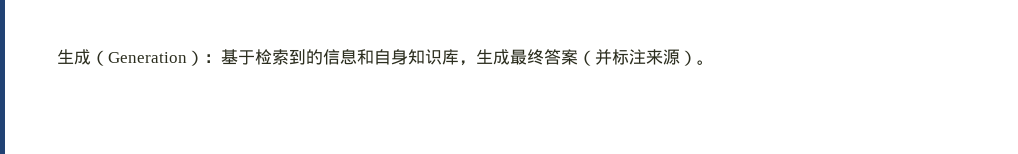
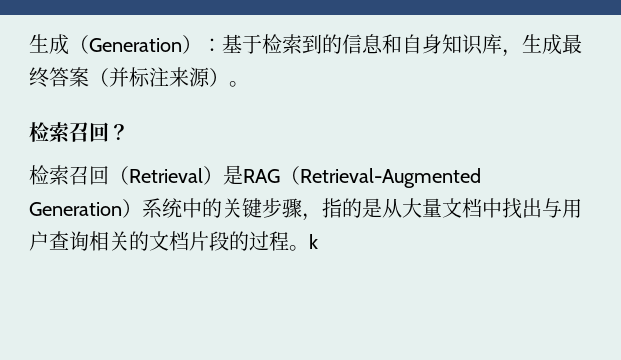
+ 检索召回？
+ 检索召回（Retrieval）是RAG（Retrieval-Augmented Generation）系统中的关键步骤，指的是从大量文档中找出与用户查询相关的文档片段的过程。k

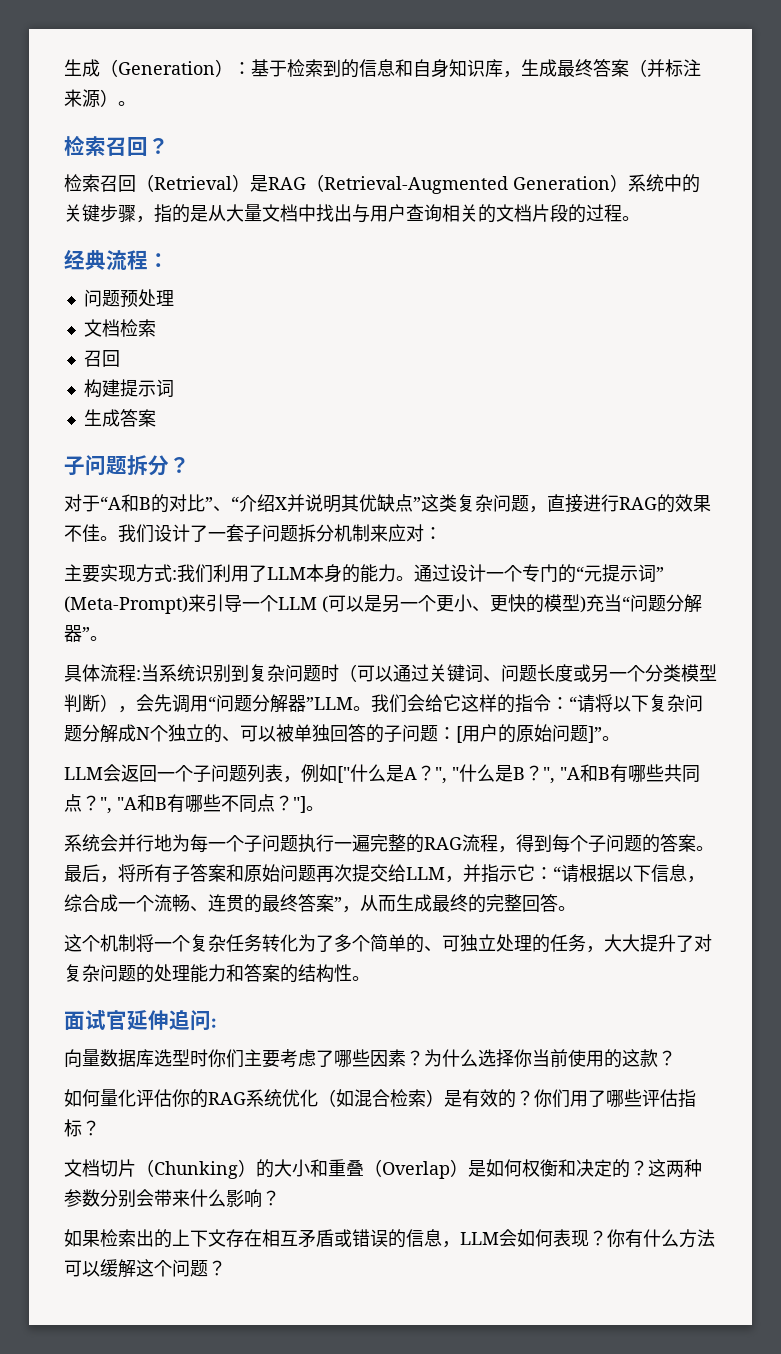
- 检索召回（Retrieval）是RAG（Retrieval-Augmented Generation）系统中的关键步骤，指的是从大量文档中找出与用户查询相关的文档片段的过程。k
+ 检索召回（Retrieval）是RAG（Retrieval-Augmented Generation）系统中的关键步骤，指的是从大量文档中找出与用户查询相关的文档片段的过程。
+ 经典流程：
+ 问题预处理
+ 文档检索
+ 召回
+ 构建提示词
+ 生成答案
+ 子问题拆分？
+ 对于“A和B的对比”、“介绍X并说明其优缺点”这类复杂问题，直接进行RAG的效果不佳。我们设计了一套子问题拆分机制来应对：
+ 主要实现方式:我们利用了LLM本身的能力。通过设计一个专门的“元提示词” (Meta-Prompt)来引导一个LLM (可以是另一个更小、更快的模型)充当“问题分解器”。
+ 具体流程:当系统识别到复杂问题时（可以通过关键词、问题长度或另一个分类模型判断），会先调用“问题分解器”LLM。我们会给它这样的指令：“请将以下复杂问题分解成N个独立的、可以被单独回答的子问题：[用户的原始问题]”。
+ LLM会返回一个子问题列表，例如["什么是A？", "什么是B？", "A和B有哪些共同点？", "A和B有哪些不同点？"]。
+ 系统会并行地为每一个子问题执行一遍完整的RAG流程，得到每个子问题的答案。最后，将所有子答案和原始问题再次提交给LLM，并指示它：“请根据以下信息，综合成一个流畅、连贯的最终答案”，从而生成最终的完整回答。
+ 这个机制将一个复杂任务转化为了多个简单的、可独立处理的任务，大大提升了对复杂问题的处理能力和答案的结构性。
+ 面试官延伸追问:
+ 向量数据库选型时你们主要考虑了哪些因素？为什么选择你当前使用的这款？
+ 如何量化评估你的RAG系统优化（如混合检索）是有效的？你们用了哪些评估指标？
+ 文档切片（Chunking）的大小和重叠（Overlap）是如何权衡和决定的？这两种参数分别会带来什么影响？
+ 如果检索出的上下文存在相互矛盾或错误的信息，LLM会如何表现？你有什么方法可以缓解这个问题？

